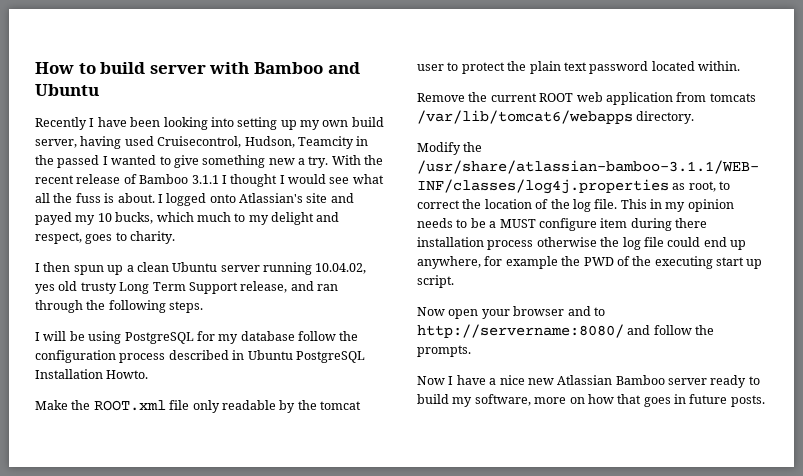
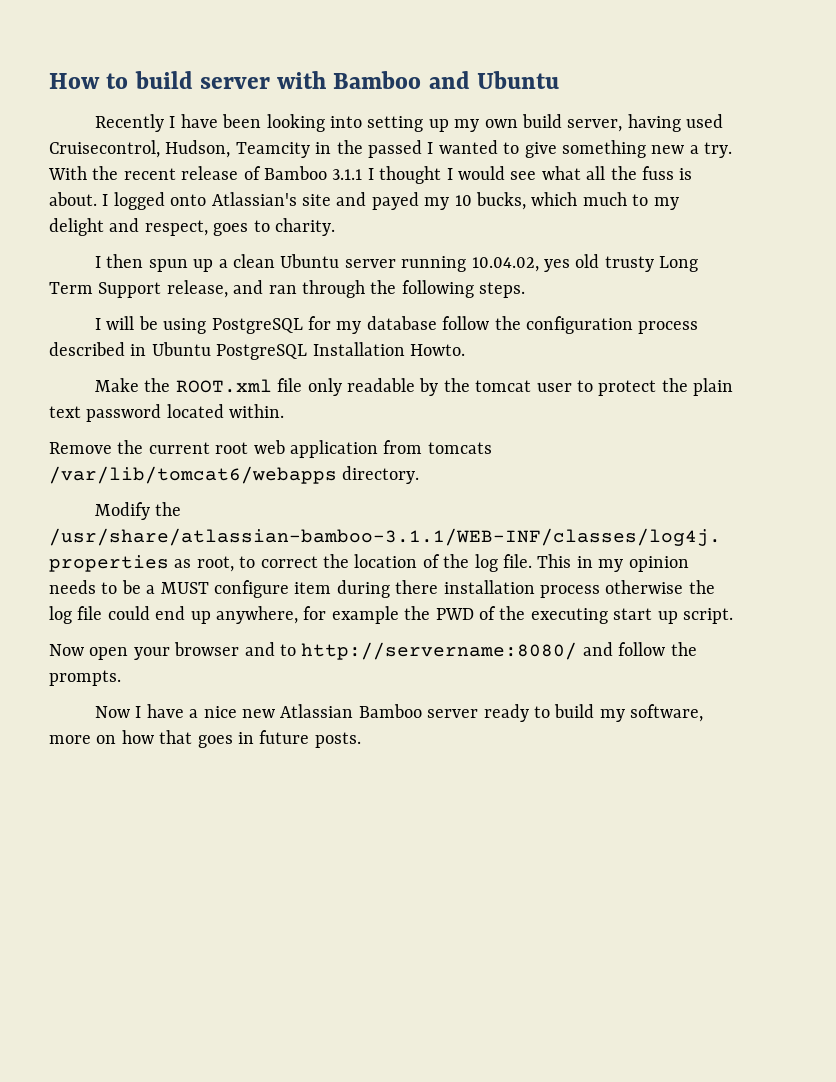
- Remove the current ROOT web application from tomcats /var/lib/tomcat6/webapps directory.
+ Remove the current root web application from tomcats /var/lib/tomcat6/webapps directory.

